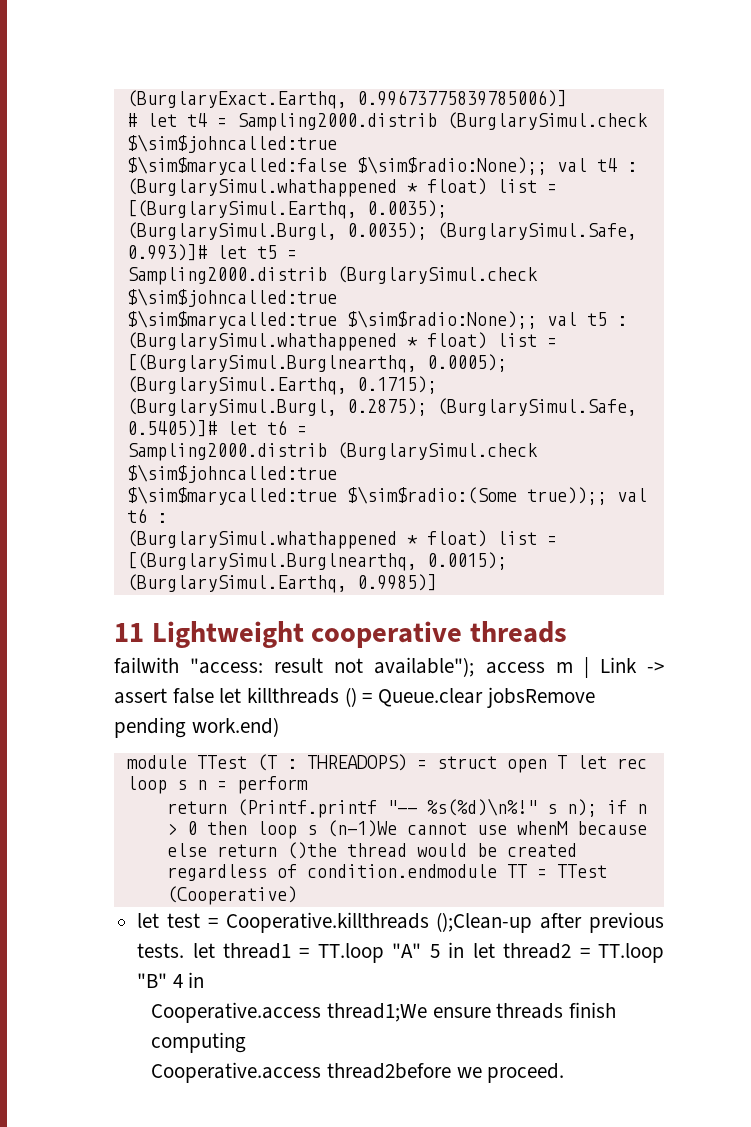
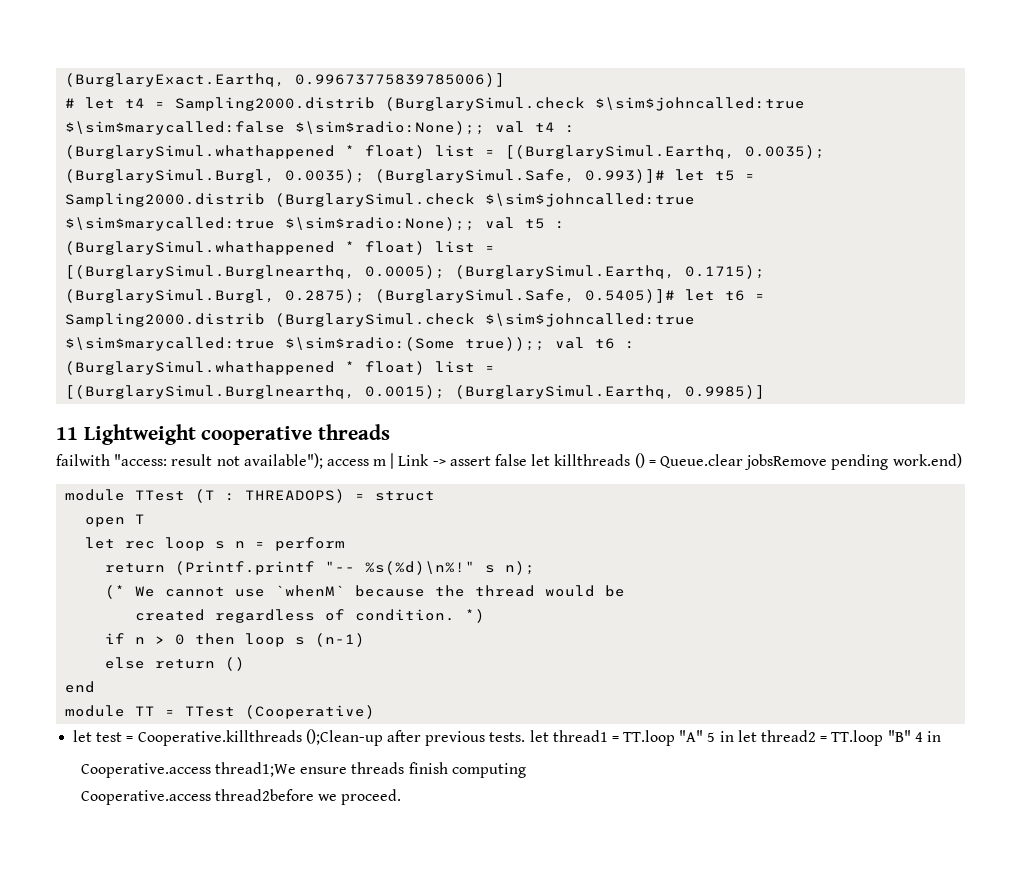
- module TTest (T : THREADOPS) = struct open T let rec loop s n = perform
+ module TTest (T : THREADOPS) = struct
+ open T
+ let rec loop s n = perform
- return (Printf.printf "-- %s(%d)\n%!" s n); if n > 0 then loop s (n-1)We cannot use whenM because else return ()the thread would be created regardless of condition.endmodule TT = TTest (Cooperative)
+ return (Printf.printf "-- %s(%d)\n%!" s n);
+ (* We cannot use `whenM` because the thread would be
+ created regardless of condition. *)
+ if n > 0 then loop s (n-1)
+ else return ()
+ end
+ module TT = TTest (Cooperative)

